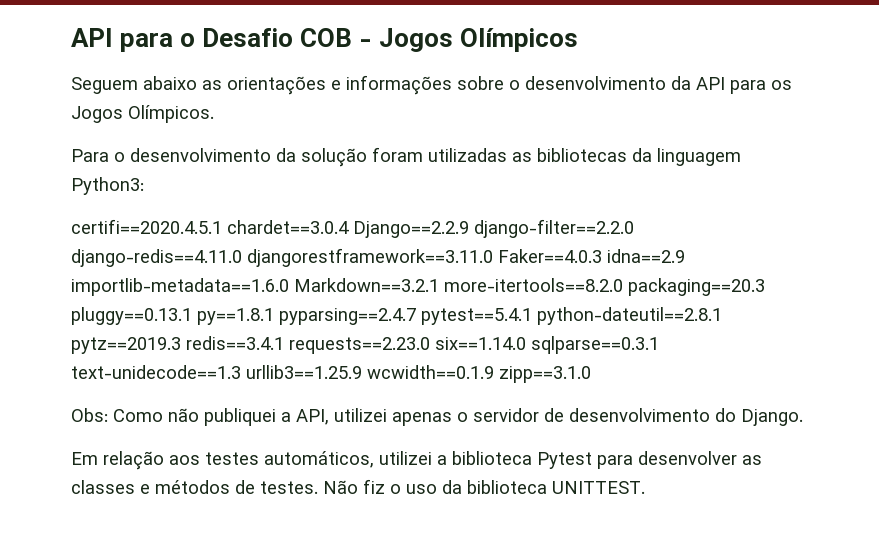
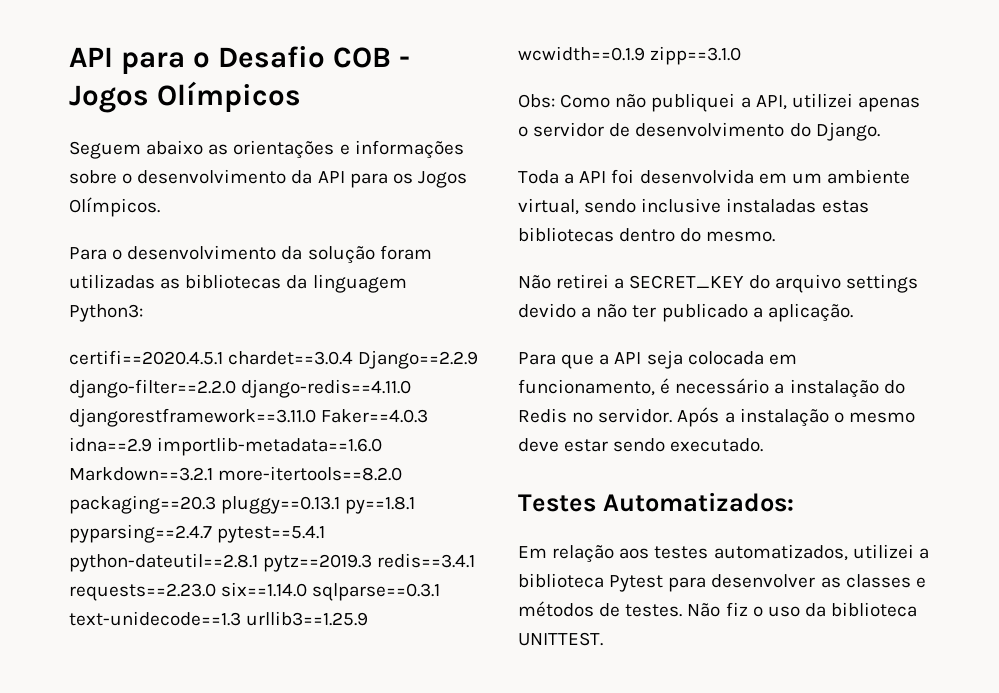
+ Toda a API foi desenvolvida em um ambiente virtual, sendo inclusive instaladas estas bibliotecas dentro do mesmo.
+ Não retirei a SECRET_KEY do arquivo settings devido a não ter publicado a aplicação.
+ Para que a API seja colocada em funcionamento, é necessário a instalação do Redis no servidor. Após a instalação o mesmo deve estar sendo executado.
+ Testes Automatizados:
- Em relação aos testes automáticos, utilizei a biblioteca Pytest para desenvolver as classes e métodos de testes.
+ Em relação aos testes automatizados, utilizei a biblioteca Pytest para desenvolver as classes e métodos de testes.

